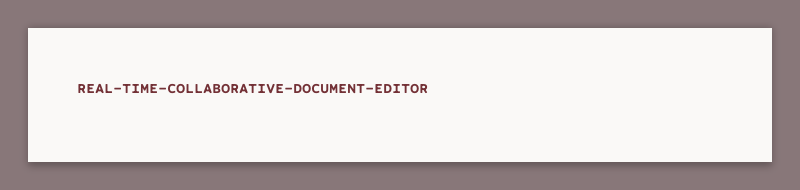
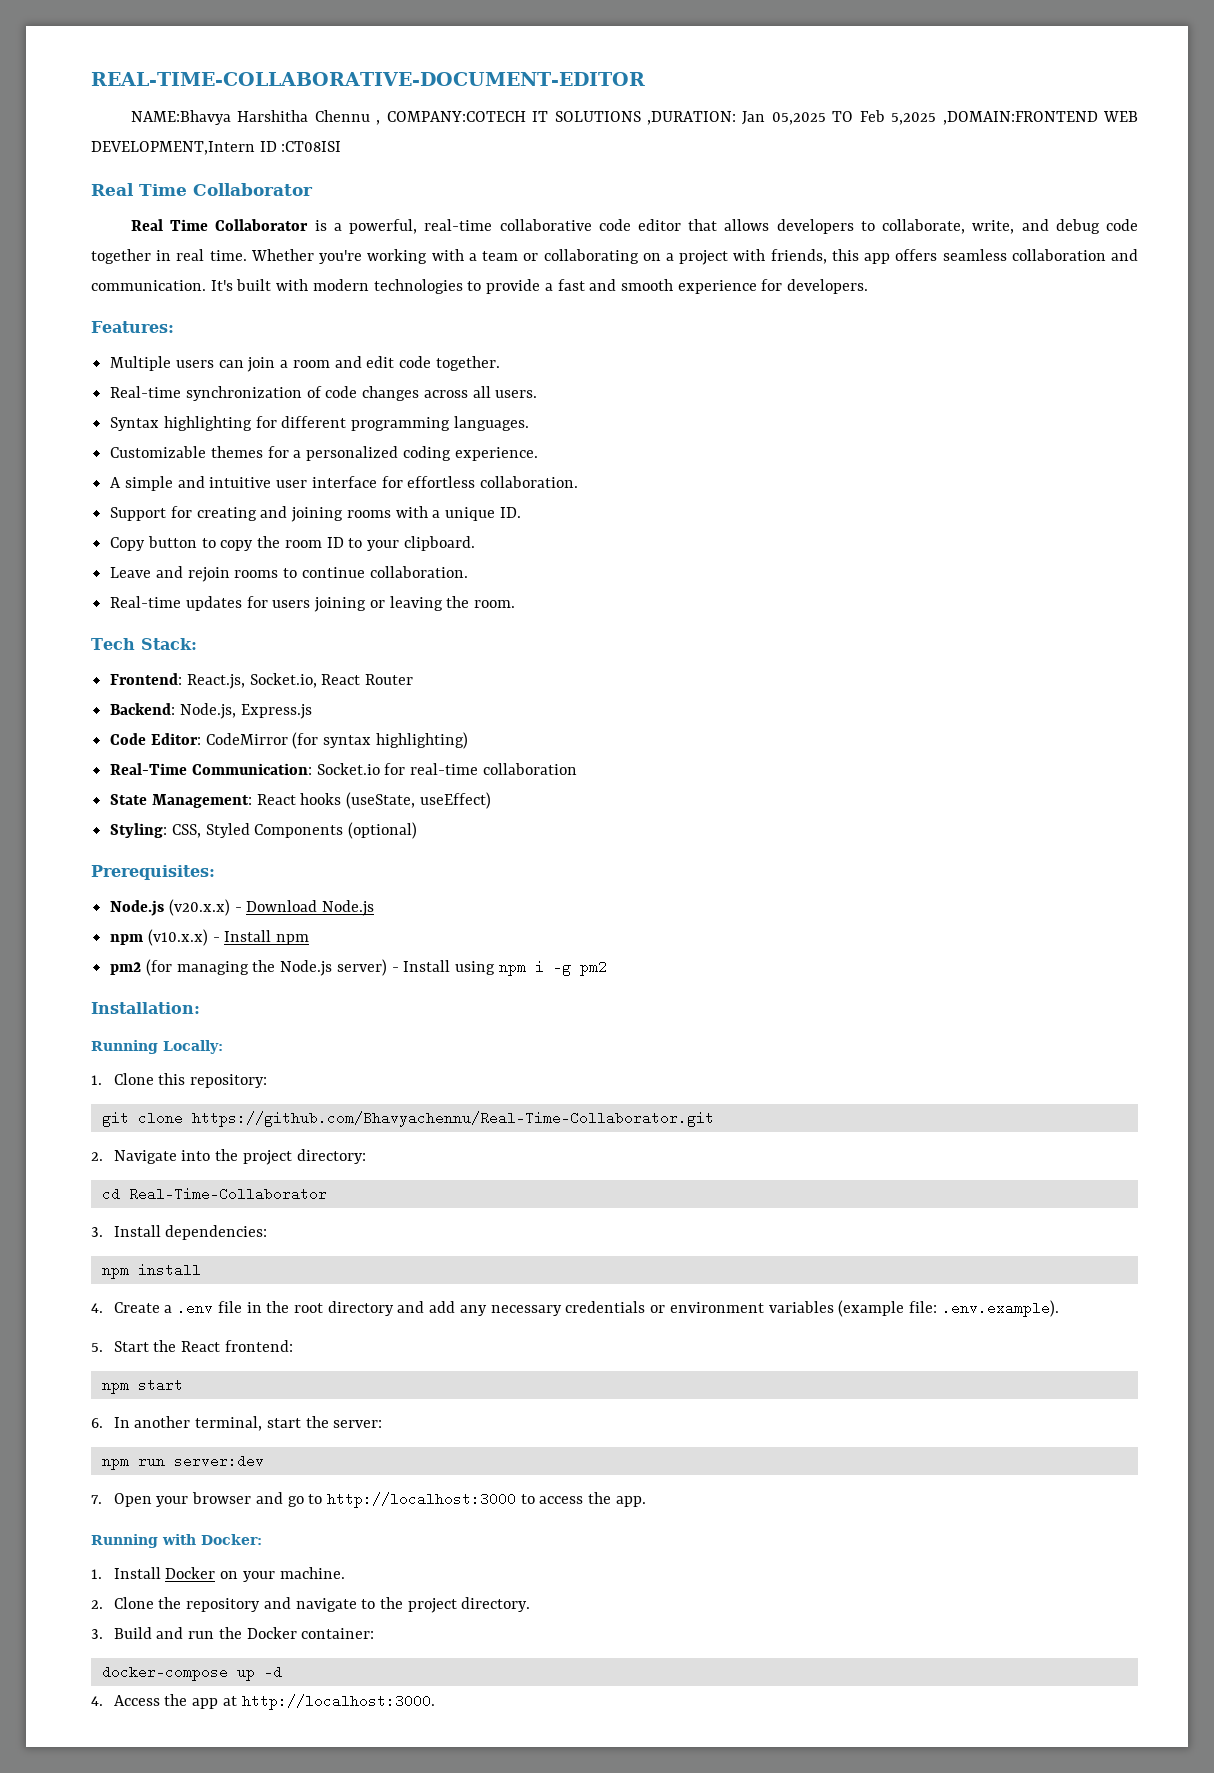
+ NAME:Bhavya Harshitha Chennu , COMPANY:COTECH IT SOLUTIONS ,DURATION: Jan 05,2025 TO Feb 5,2025 ,DOMAIN:FRONTEND WEB DEVELOPMENT,Intern ID :CT08ISI
+ Real Time Collaborator
+ Real Time Collaborator is a powerful, real-time collaborative code editor that allows developers to collaborate, write, and debug code together in real time. Whether you're working with a team or collaborating on a project with friends, this app offers seamless collaboration and communication. It's built with modern technologies to provide a fast and smooth experience for developers.
+ Features:
+ Multiple users can join a room and edit code together.
+ Real-time synchronization of code changes across all users.
+ Syntax highlighting for different programming languages.
+ Customizable themes for a personalized coding experience.
+ A simple and intuitive user interface for effortless collaboration.
+ Support for creating and joining rooms with a unique ID.
+ Copy button to copy the room ID to your clipboard.
+ Leave and rejoin rooms to continue collaboration.
+ Real-time updates for users joining or leaving the room.
+ Tech Stack:
+ Frontend: React.js, Socket.io, React Router
+ Backend: Node.js, Express.js
+ Code Editor: CodeMirror (for syntax highlighting)
+ Real-Time Communication: Socket.io for real-time collaboration
+ State Management: React hooks (useState, useEffect)
+ Styling: CSS, Styled Components (optional)
+ Prerequisites:
+ Node.js (v20.x.x) - Download Node.js
+ npm (v10.x.x) - Install npm
+ pm2 (for managing the Node.js server) - Install using npm i -g pm2
+ Installation:
+ Running Locally:
+ 1. Clone this repository:
+ git clone https://github.com/Bhavyachennu/Real-Time-Collaborator.git
+ 2. Navigate into the project directory:
+ cd Real-Time-Collaborator
+ 3. Install dependencies:
+ npm install
+ 4. Create a .env file in the root directory and add any necessary credentials or environment variables (example file: .env.example).
+ 5. Start the React frontend:
+ npm start
+ 6. In another terminal, start the server:
+ npm run server:dev
+ 7. Open your browser and go to http://localhost:3000 to access the app.
+ Running with Docker:
+ 1. Install Docker on your machine.
+ 2. Clone the repository and navigate to the project directory.
+ 3. Build and run the Docker container:
+ docker-compose up -d
+ 4. Access the app at http://localhost:3000.

